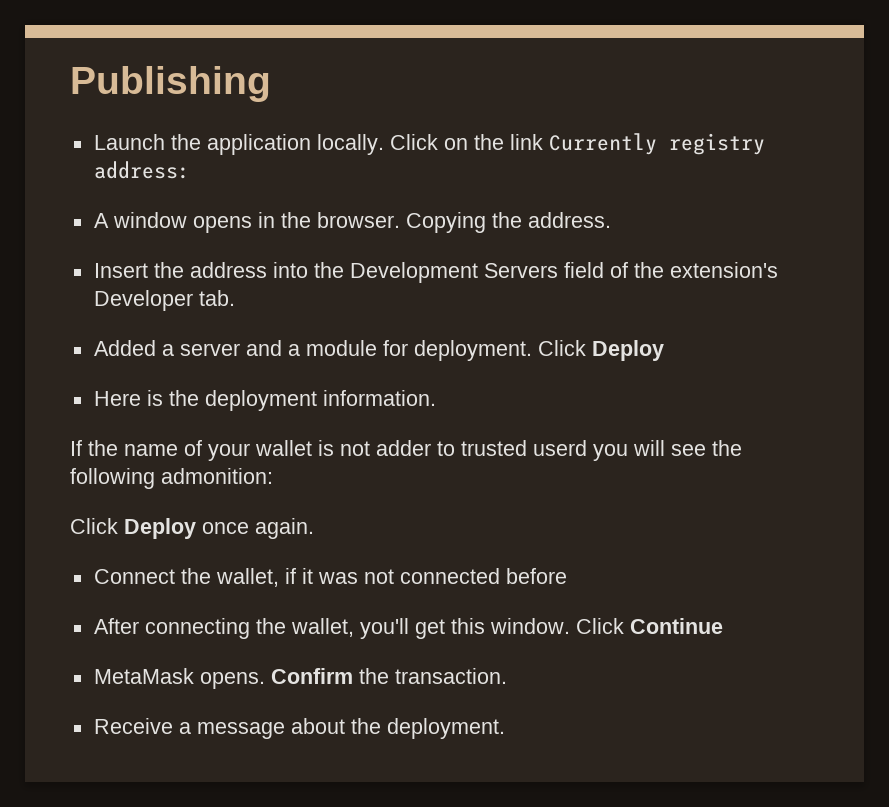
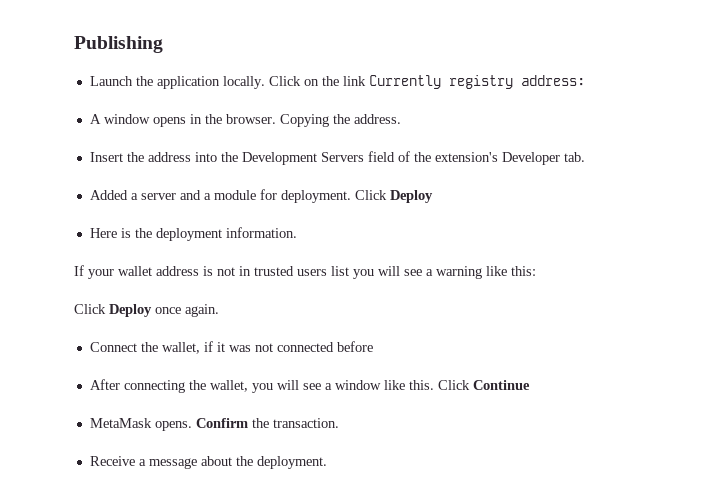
- If the name of your wallet is not adder to trusted userd you will see the following admonition:
+ If your wallet address is not in trusted users list you will see a warning like this:
- After connecting the wallet, you'll get this window.
+ After connecting the wallet, you will see a window like this.

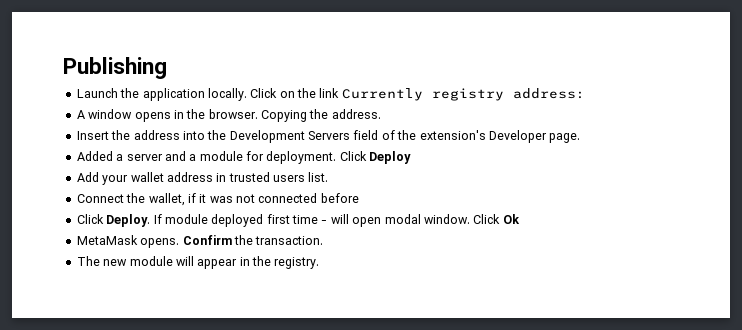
- Insert the address into the Development Servers field of the extension's Developer tab.
+ Insert the address into the Development Servers field of the extension's Developer page.
- Here is the deployment information.
- If your wallet address is not in trusted users list you will see a warning like this:
- Click Deploy once again.
+ Add your wallet address in trusted users list.
- After connecting the wallet, you will see a window like this. Click Continue
+ Click Deploy. If module deployed first time - will open modal window. Click Ok
- Receive a message about the deployment.
+ The new module will appear in the registry.

